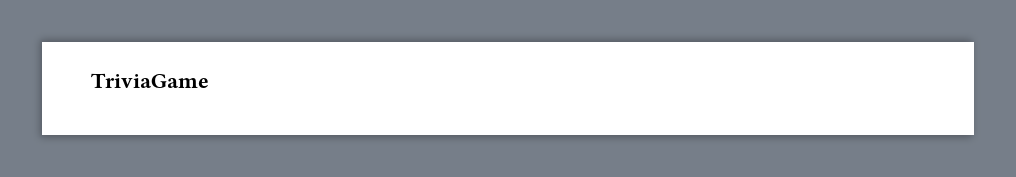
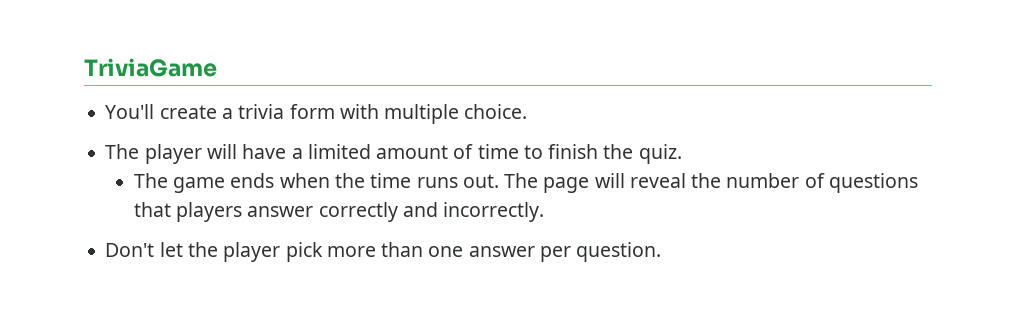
+ You'll create a trivia form with multiple choice.
+ The player will have a limited amount of time to finish the quiz.
+ The game ends when the time runs out. The page will reveal the number of questions that players answer correctly and incorrectly.
+ Don't let the player pick more than one answer per question.

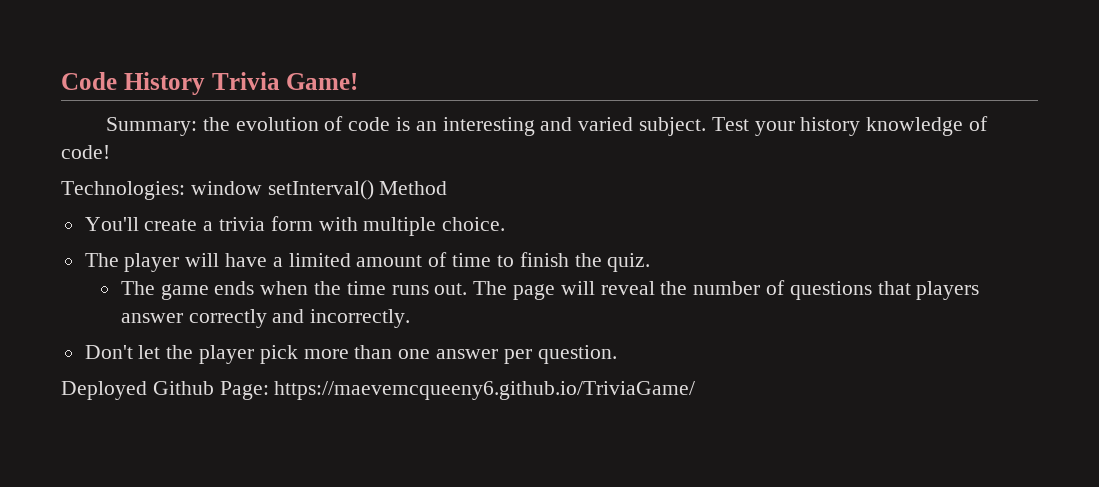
- TriviaGame
+ Code History Trivia Game!
+ Summary: the evolution of code is an interesting and varied subject. Test your history knowledge of code!
+ Technologies: window setInterval() Method
+ Deployed Github Page: https://maevemcqueeny6.github.io/TriviaGame/

